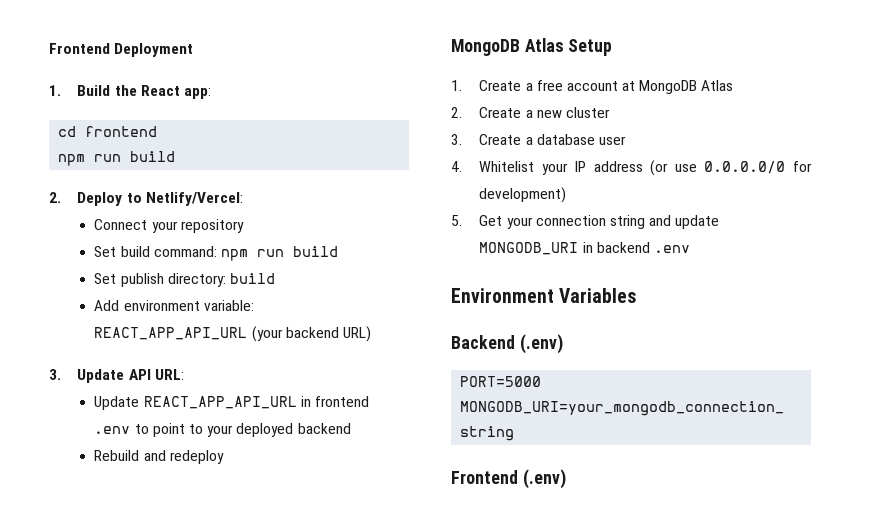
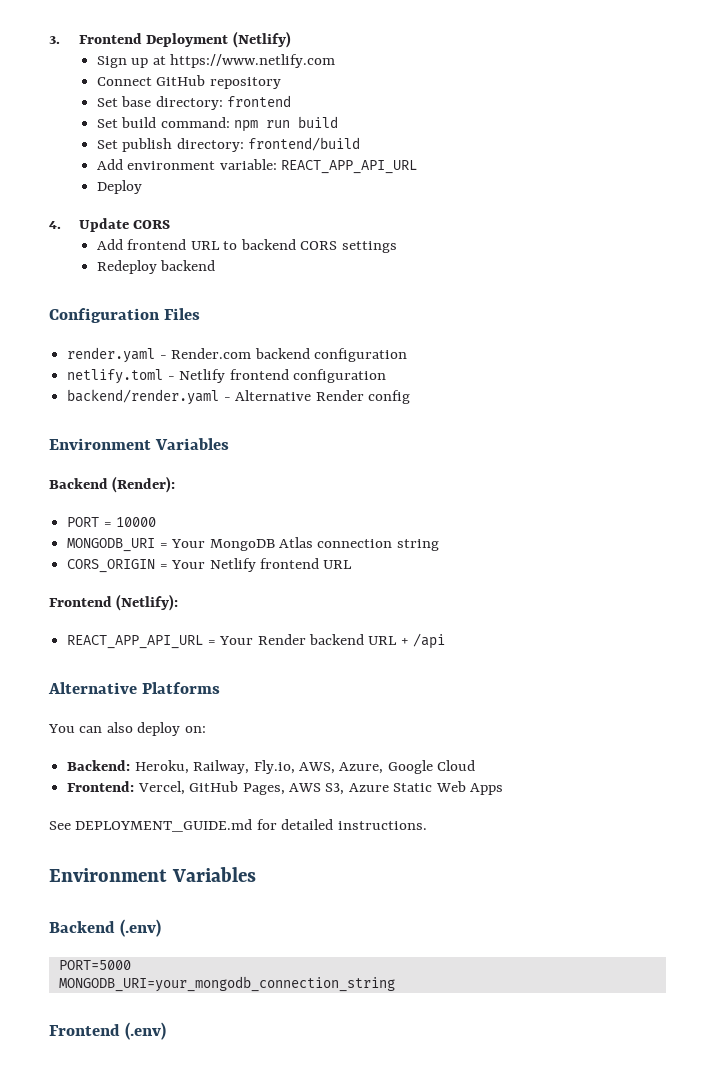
- Frontend Deployment
- 1. Build the React app:
- cd frontend
- npm run build
- 2. Deploy to Netlify/Vercel:
+ 3. Frontend Deployment (Netlify)
+ Sign up at https://www.netlify.com
- Connect your repository
+ Connect GitHub repository
+ Set base directory: frontend
- Set publish directory: build
+ Set publish directory: frontend/build
- Add environment variable: REACT_APP_API_URL (your backend URL)
- 3. Update API URL:
- Update REACT_APP_API_URL in frontend .env to point to your deployed backend
- Rebuild and redeploy
- MongoDB Atlas Setup
- 1. Create a free account at MongoDB Atlas
- 2. Create a new cluster
- 3. Create a database user
- 4. Whitelist your IP address (or use 0.0.0.0/0 for development)
- 5. Get your connection string and update MONGODB_URI in backend .env
+ Add environment variable: REACT_APP_API_URL
+ Deploy
+ 4. Update CORS
+ Add frontend URL to backend CORS settings
+ Redeploy backend
+ Configuration Files
+ render.yaml - Render.com backend configuration
+ netlify.toml - Netlify frontend configuration
+ backend/render.yaml - Alternative Render config
+ Environment Variables
+ Backend (Render):
+ PORT = 10000
+ MONGODB_URI = Your MongoDB Atlas connection string
+ CORS_ORIGIN = Your Netlify frontend URL
+ Frontend (Netlify):
+ REACT_APP_API_URL = Your Render backend URL + /api
+ Alternative Platforms
+ You can also deploy on:
+ Backend: Heroku, Railway, Fly.io, AWS, Azure, Google Cloud
+ Frontend: Vercel, GitHub Pages, AWS S3, Azure Static Web Apps
+ See DEPLOYMENT_GUIDE.md for detailed instructions.

